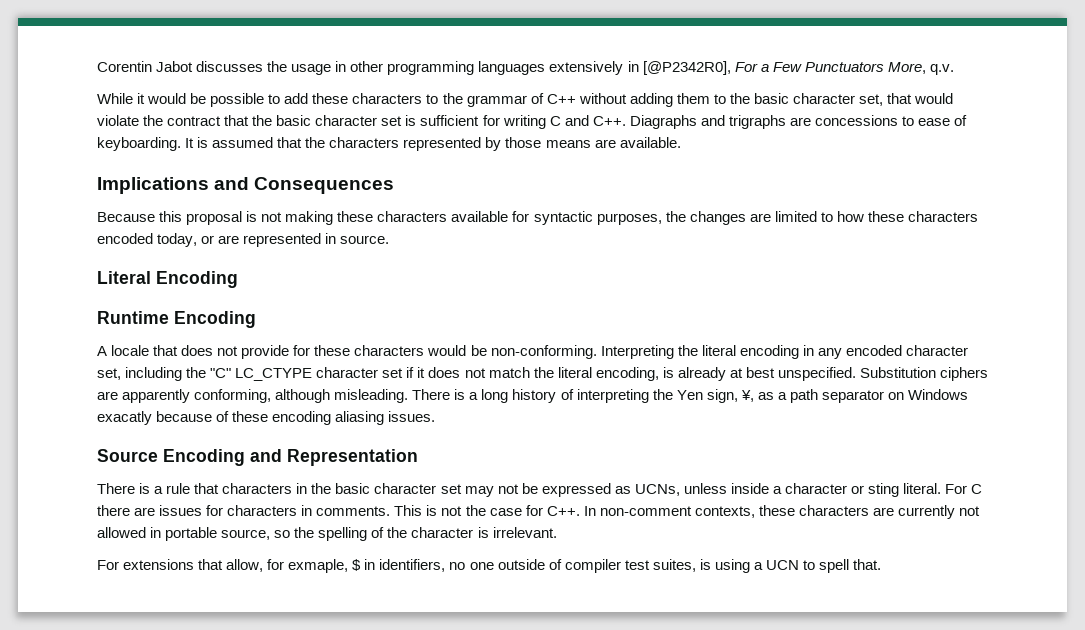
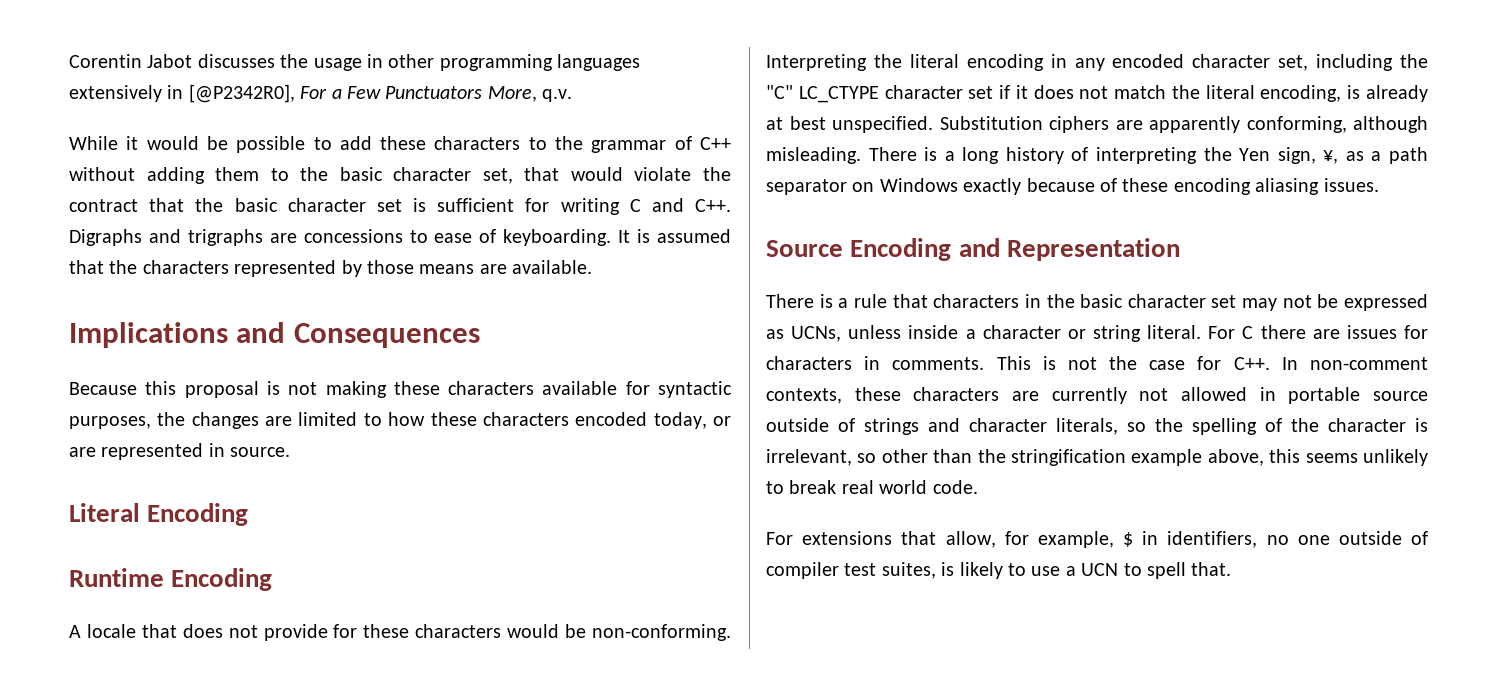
- While it would be possible to add these characters to the grammar of C++ without adding them to the basic character set, that would violate the contract that the basic character set is sufficient for writing C and C++. Diagraphs and trigraphs are concessions to ease of keyboarding.
+ While it would be possible to add these characters to the grammar of C++ without adding them to the basic character set, that would violate the contract that the basic character set is sufficient for writing C and C++. Digraphs and trigraphs are concessions to ease of keyboarding.
- There is a long history of interpreting the Yen sign, ¥, as a path separator on Windows exacatly because of these encoding aliasing issues.
+ There is a long history of interpreting the Yen sign, ¥, as a path separator on Windows exactly because of these encoding aliasing issues.
- There is a rule that characters in the basic character set may not be expressed as UCNs, unless inside a character or sting literal.
+ There is a rule that characters in the basic character set may not be expressed as UCNs, unless inside a character or string literal.
- This is not the case for C++. In non-comment contexts, these characters are currently not allowed in portable source, so the spelling of the character is irrelevant.
+ This is not the case for C++. In non-comment contexts, these characters are currently not allowed in portable source outside of strings and character literals, so the spelling of the character is irrelevant, so other than the stringification example above, this seems unlikely to break real world code.
- For extensions that allow, for exmaple, $ in identifiers, no one outside of compiler test suites, is using a UCN to spell that.
+ For extensions that allow, for example, $ in identifiers, no one outside of compiler test suites, is likely to use a UCN to spell that.

